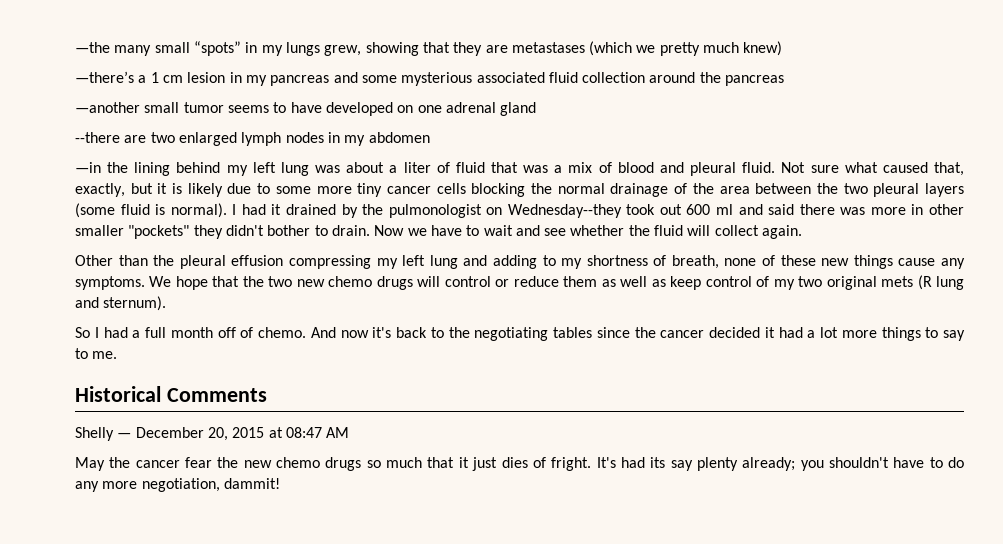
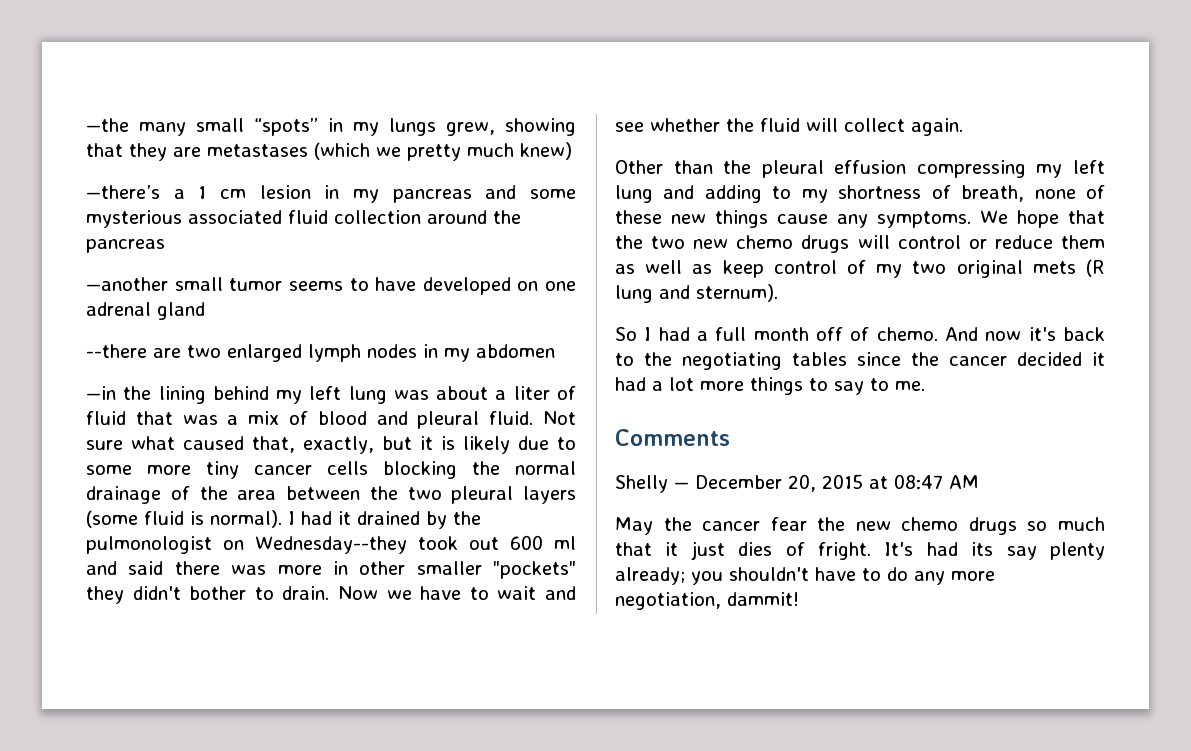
- Historical Comments
+ Comments

